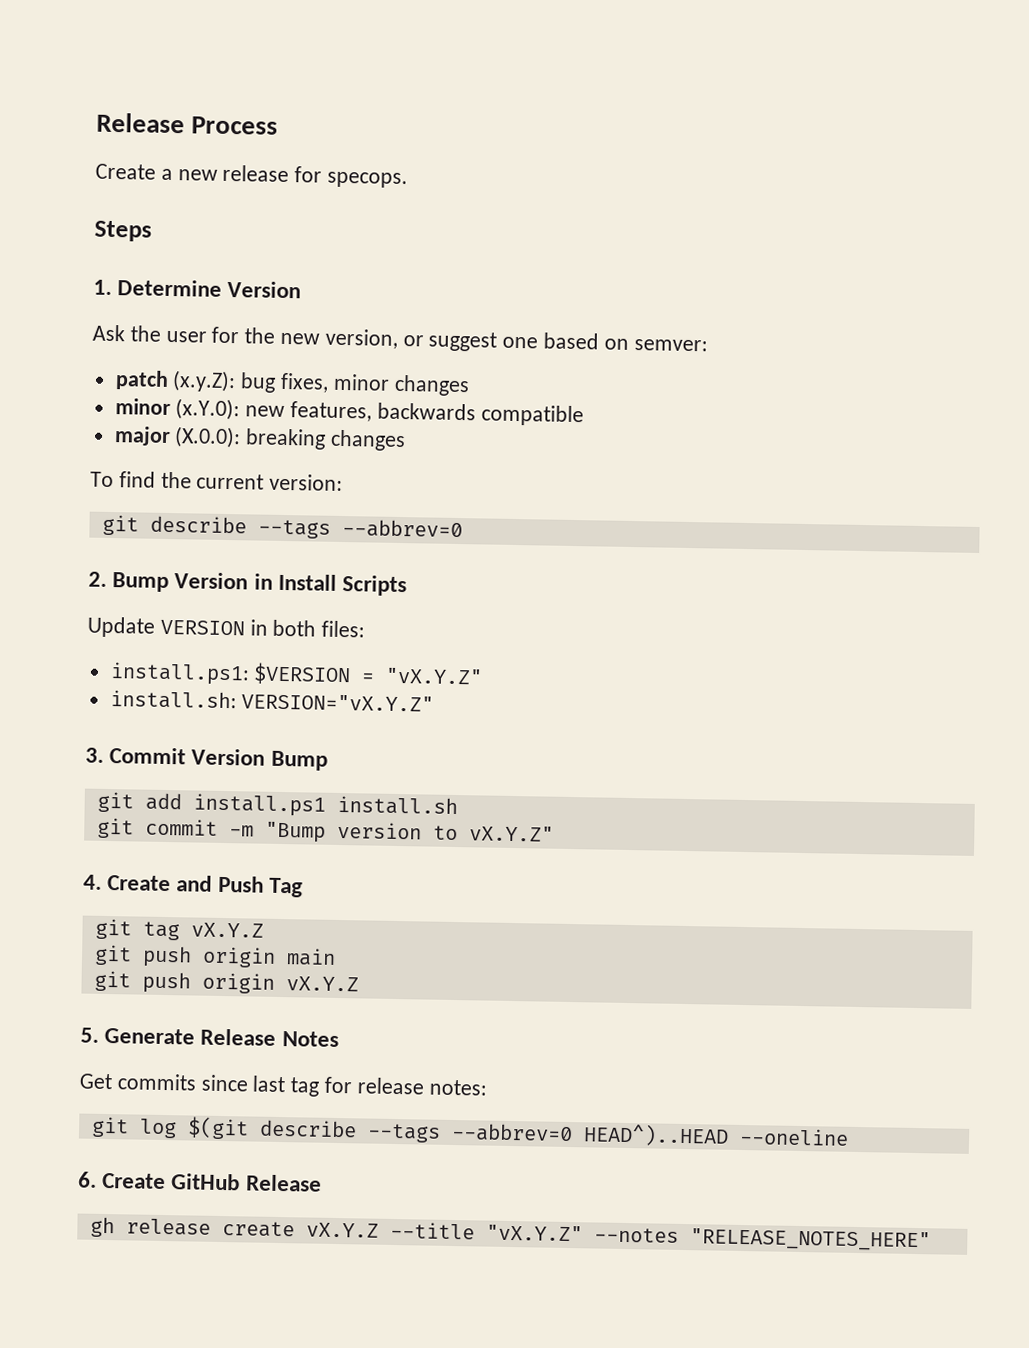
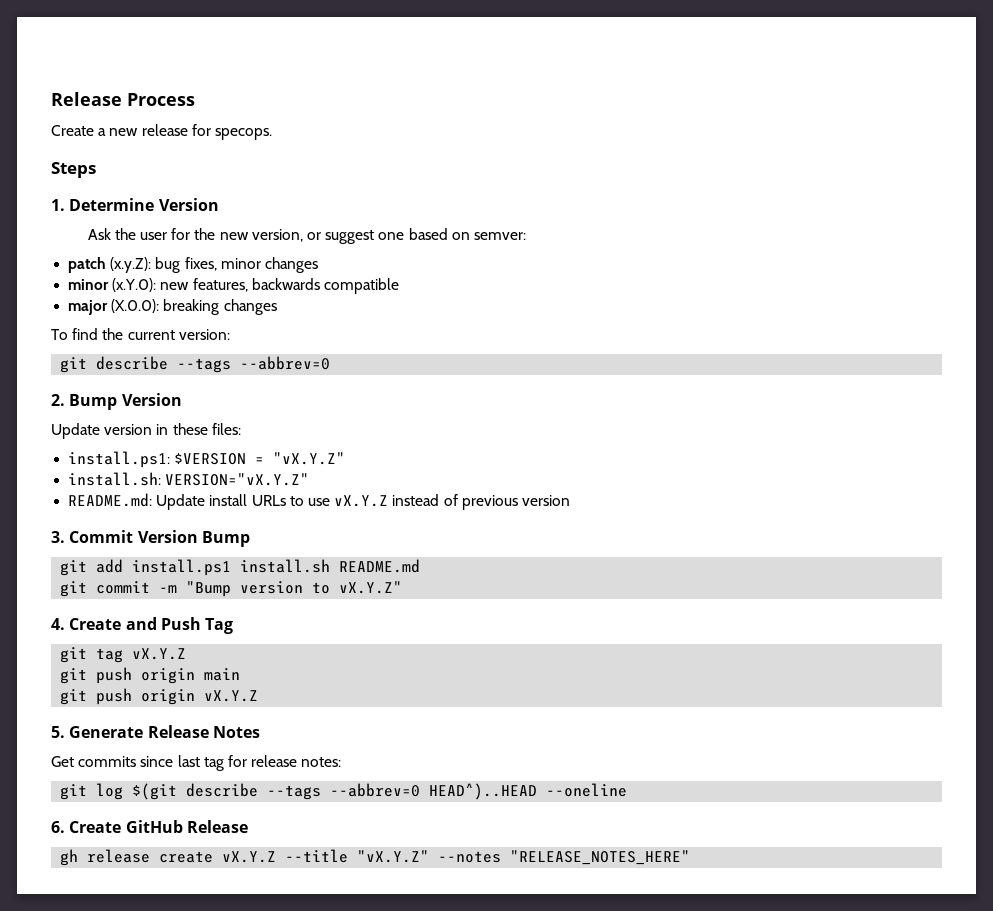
- 2. Bump Version in Install Scripts
- Update VERSION in both files:
+ 2. Bump Version
+ Update version in these files:
+ README.md: Update install URLs to use vX.Y.Z instead of previous version
- git add install.ps1 install.sh
+ git add install.ps1 install.sh README.md

